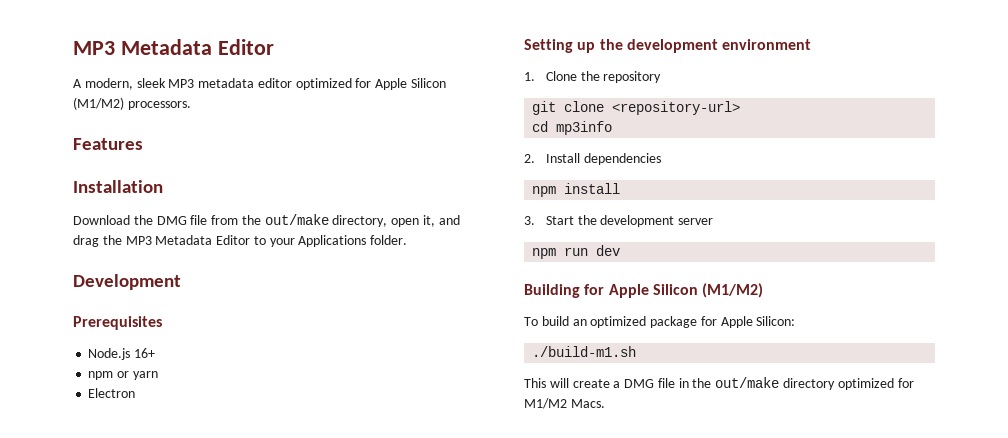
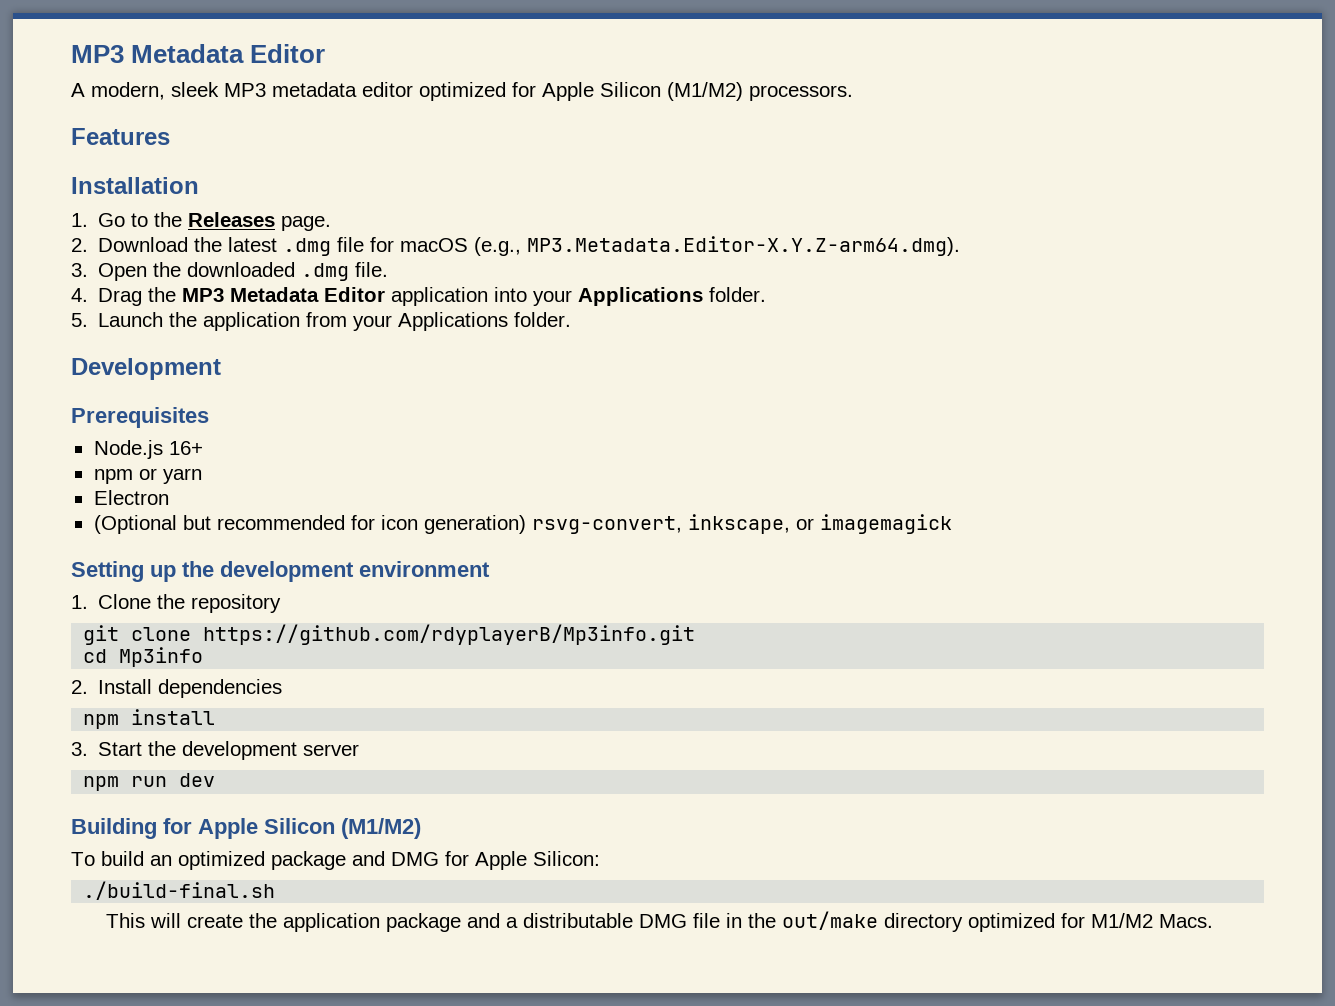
- Download the DMG file from the out/make directory, open it, and drag the MP3 Metadata Editor to your Applications folder.
+ 1. Go to the Releases page.
+ 2. Download the latest .dmg file for macOS (e.g., MP3.Metadata.Editor-X.Y.Z-arm64.dmg).
+ 3. Open the downloaded .dmg file.
+ 4. Drag the MP3 Metadata Editor application into your Applications folder.
+ 5. Launch the application from your Applications folder.
+ (Optional but recommended for icon generation) rsvg-convert, inkscape, or imagemagick
- git clone <repository-url>
+ git clone https://github.com/rdyplayerB/Mp3info.git
- cd mp3info
+ cd Mp3info
- To build an optimized package for Apple Silicon:
+ To build an optimized package and DMG for Apple Silicon:
- ./build-m1.sh
+ ./build-final.sh
- This will create a DMG file in the out/make directory optimized for M1/M2 Macs.
+ This will create the application package and a distributable DMG file in the out/make directory optimized for M1/M2 Macs.

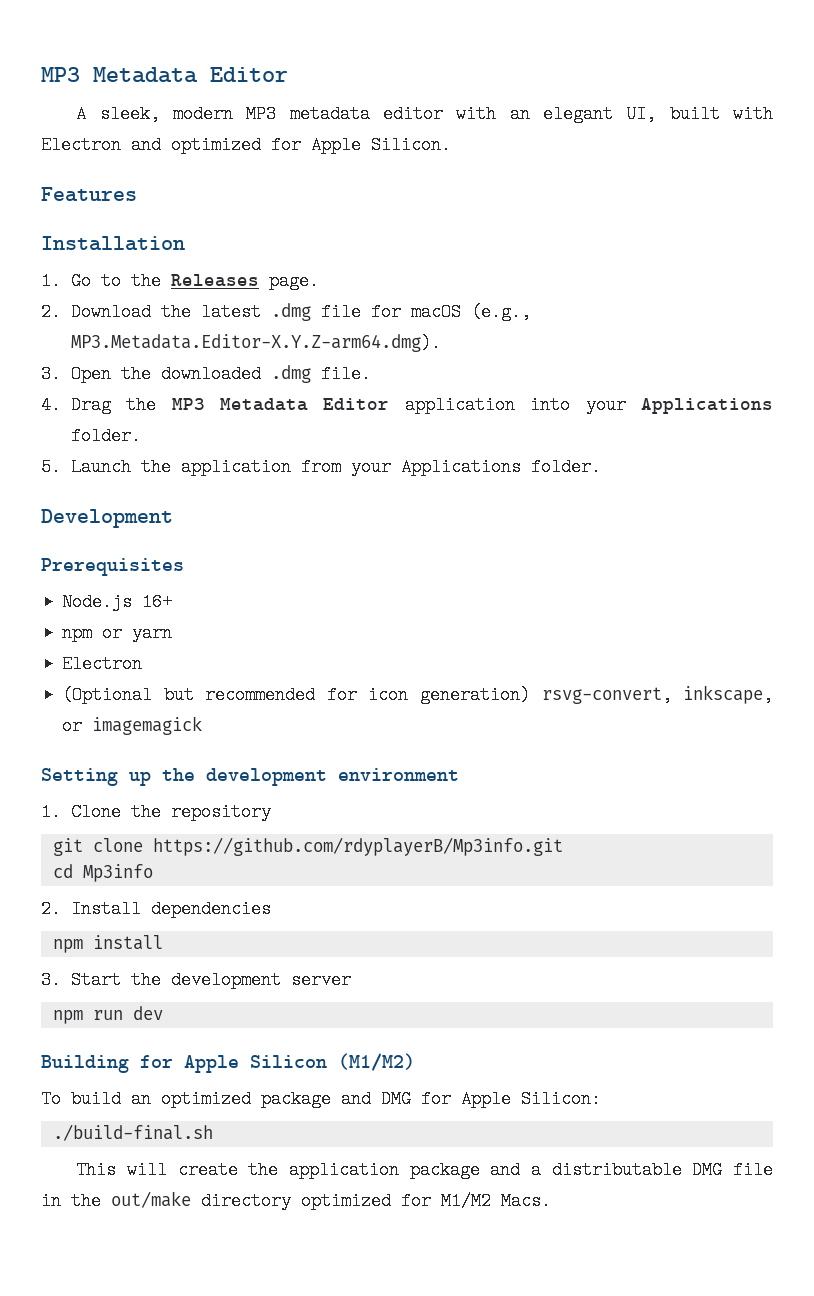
- A modern, sleek MP3 metadata editor optimized for Apple Silicon (M1/M2) processors.
+ A sleek, modern MP3 metadata editor with an elegant UI, built with Electron and optimized for Apple Silicon.

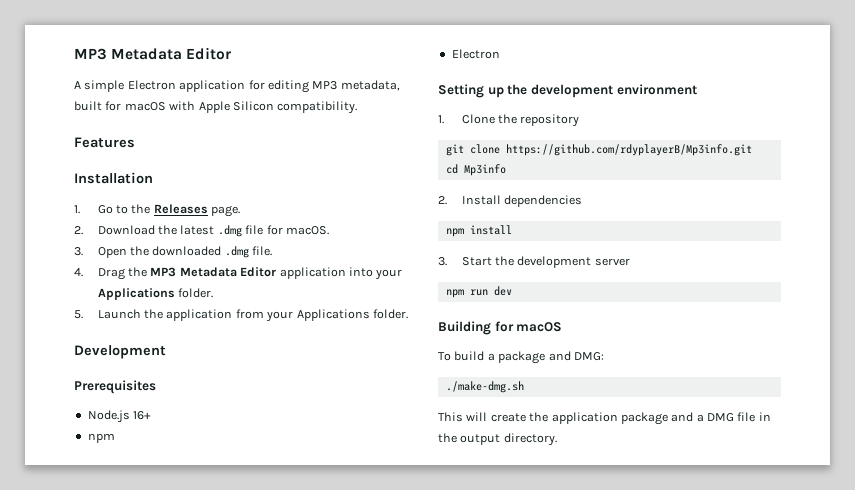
- A sleek, modern MP3 metadata editor with an elegant UI, built with Electron and optimized for Apple Silicon.
+ A simple Electron application for editing MP3 metadata, built for macOS with Apple Silicon compatibility.
- 2. Download the latest .dmg file for macOS (e.g., MP3.Metadata.Editor-X.Y.Z-arm64.dmg).
+ 2. Download the latest .dmg file for macOS.
  Node.js 16+
- npm or yarn
+ npm
  Electron
- (Optional but recommended for icon generation) rsvg-convert, inkscape, or imagemagick
- Building for Apple Silicon (M1/M2)
+ Building for macOS
- To build an optimized package and DMG for Apple Silicon:
- ./build-final.sh
+ To build a package and DMG:
+ ./make-dmg.sh
- This will create the application package and a distributable DMG file in the out/make directory optimized for M1/M2 Macs.
+ This will create the application package and a DMG file in the output directory.

